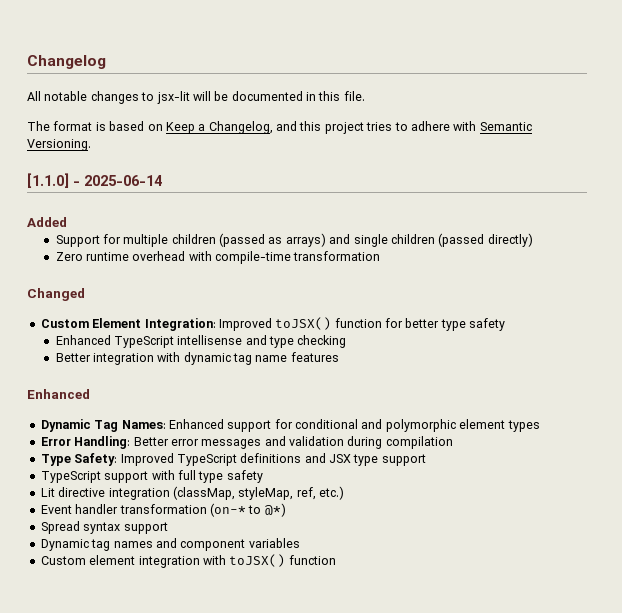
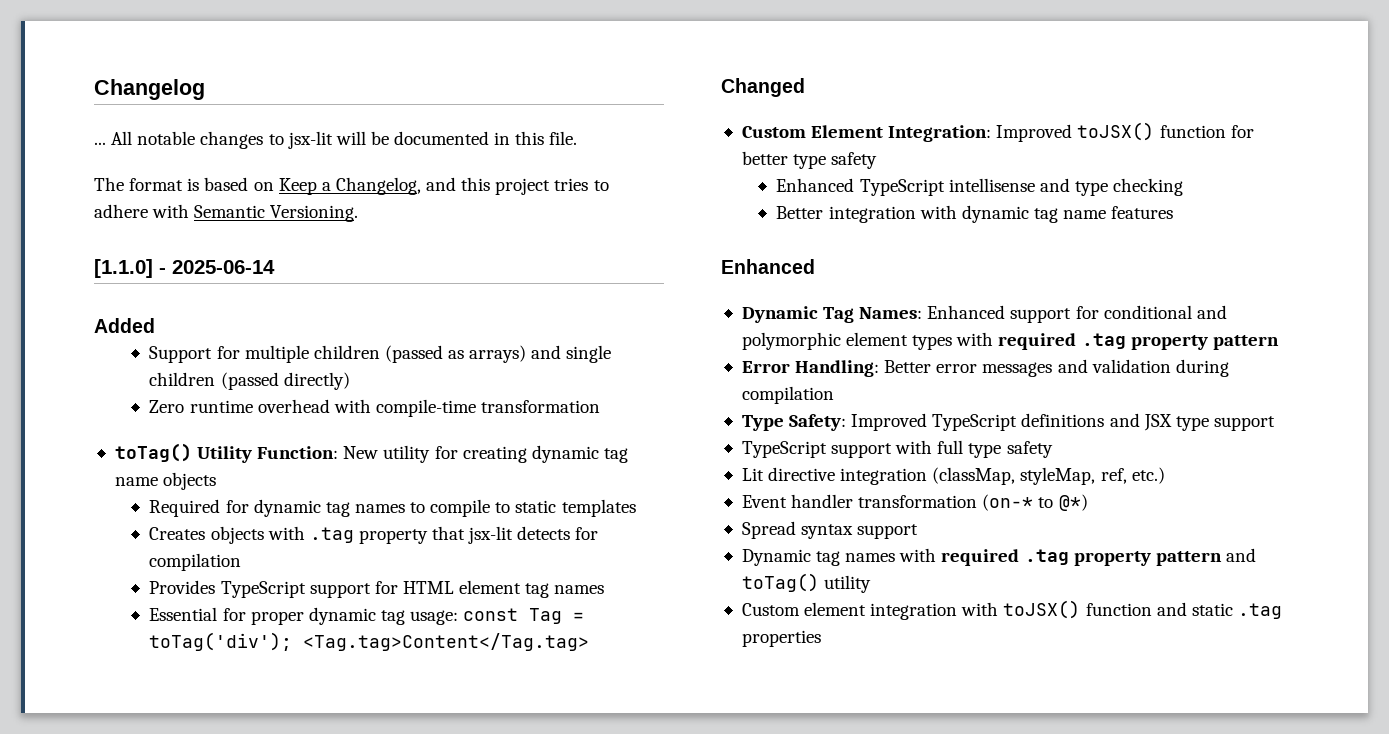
+ ...
+ toTag() Utility Function: New utility for creating dynamic tag name objects
+ Required for dynamic tag names to compile to static templates
+ Creates objects with .tag property that jsx-lit detects for compilation
+ Provides TypeScript support for HTML element tag names
+ Essential for proper dynamic tag usage: const Tag = toTag('div'); <Tag.tag>Content</Tag.tag>
- Dynamic Tag Names: Enhanced support for conditional and polymorphic element types
+ Dynamic Tag Names: Enhanced support for conditional and polymorphic element types with required .tag property pattern
- Dynamic tag names and component variables
+ Dynamic tag names with required .tag property pattern and toTag() utility
- Custom element integration with toJSX() function
+ Custom element integration with toJSX() function and static .tag properties

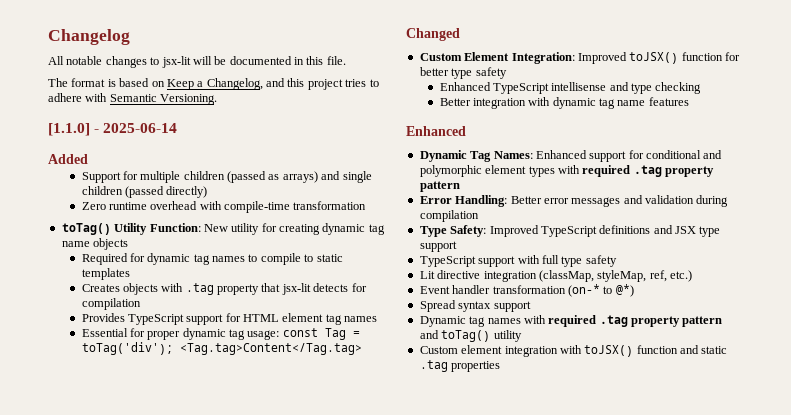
- ...

